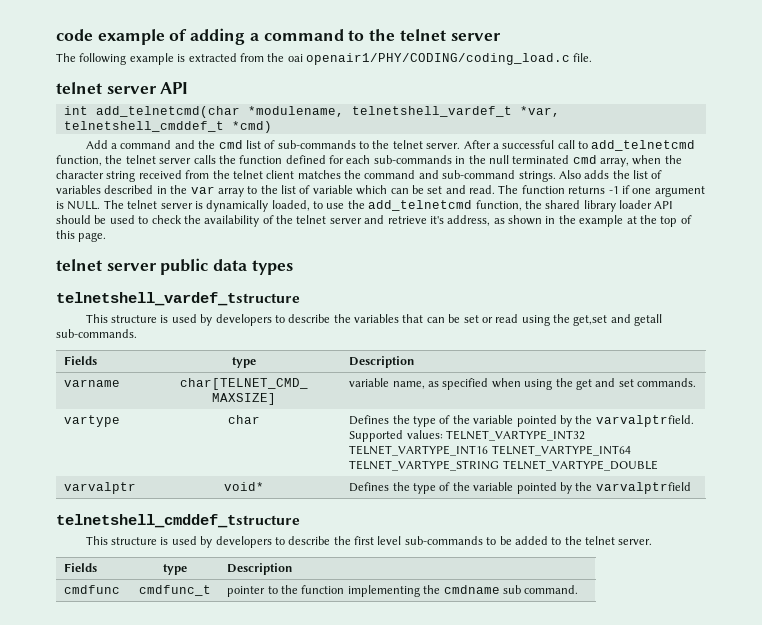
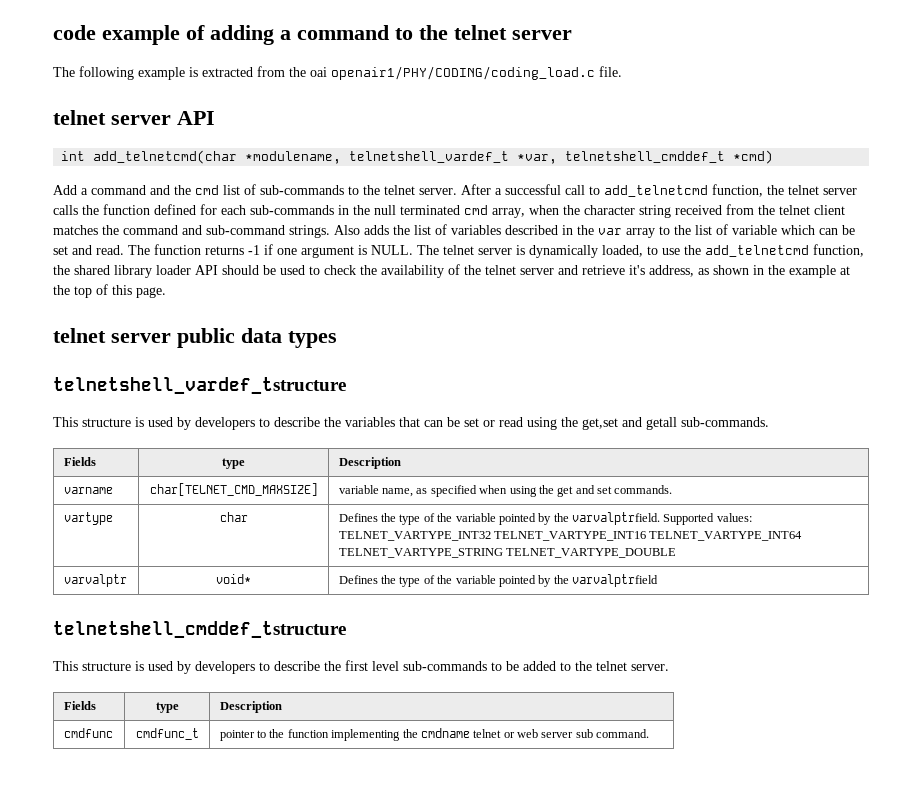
- cmdfunc | cmdfunc_t | pointer to the function implementing the cmdname sub command.
+ cmdfunc | cmdfunc_t | pointer to the function implementing the cmdname telnet or web server sub command.

